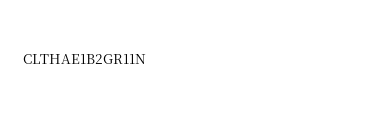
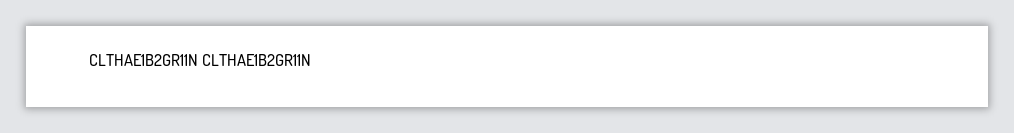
- CLTHAE1B2GR11N
+ CLTHAE1B2GR11N CLTHAE1B2GR11N

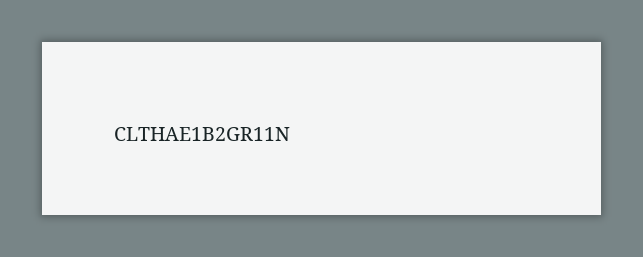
- CLTHAE1B2GR11N CLTHAE1B2GR11N
+ CLTHAE1B2GR11N

